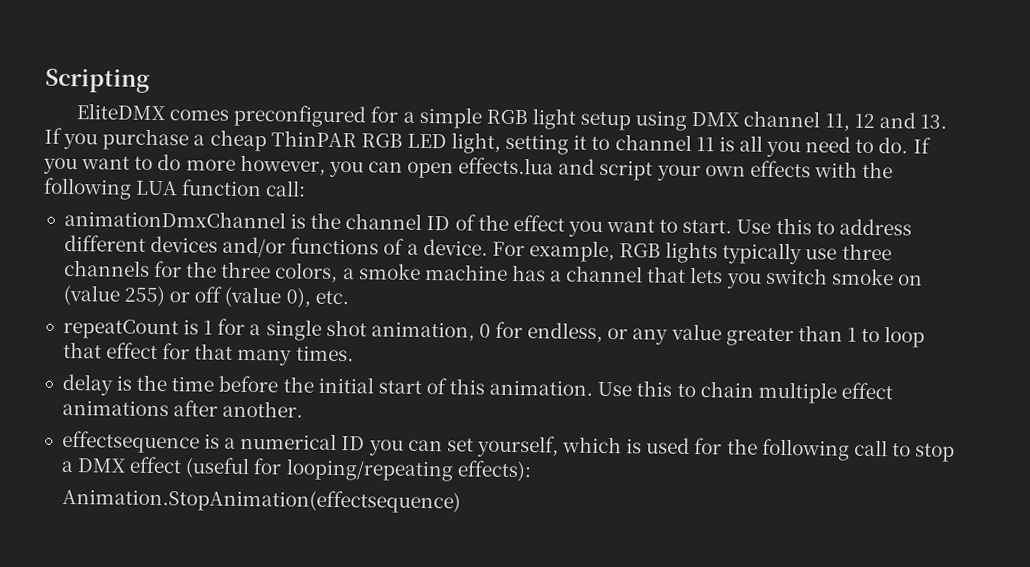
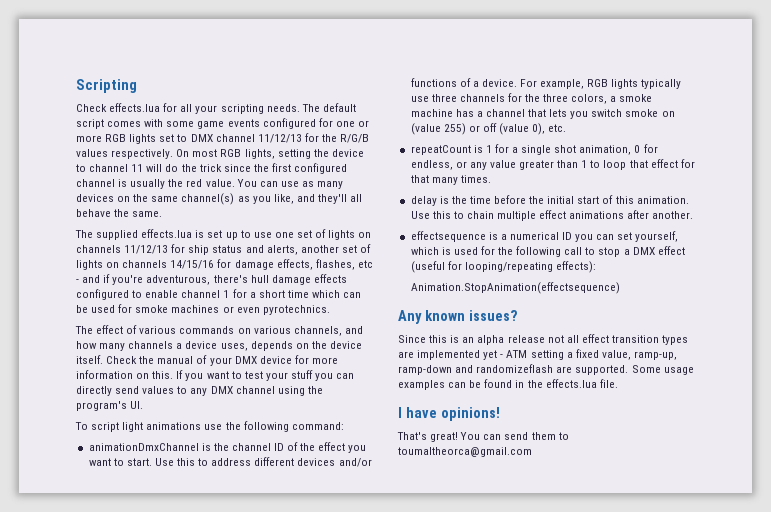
- EliteDMX comes preconfigured for a simple RGB light setup using DMX channel 11, 12 and 13. If you purchase a cheap ThinPAR RGB LED light, setting it to channel 11 is all you need to do. If you want to do more however, you can open effects.lua and script your own effects with the following LUA function call:
+ Check effects.lua for all your scripting needs. The default script comes with some game events configured for one or more RGB lights set to DMX channel 11/12/13 for the R/G/B values respectively. On most RGB lights, setting the device to channel 11 will do the trick since the first configured channel is usually the red value. You can use as many devices on the same channel(s) as you like, and they'll all behave the same.
+ The supplied effects.lua is set up to use one set of lights on channels 11/12/13 for ship status and alerts, another set of lights on channels 14/15/16 for damage effects, flashes, etc - and if you're adventurous, there's hull damage effects configured to enable channel 1 for a short time which can be used for smoke machines or even pyrotechnics.
+ The effect of various commands on various channels, and how many channels a device uses, depends on the device itself. Check the manual of your DMX device for more information on this. If you want to test your stuff you can directly send values to any DMX channel using the program's UI.
+ To script light animations use the following command:
+ Any known issues?
+ Since this is an alpha release not all effect transition types are implemented yet - ATM setting a fixed value, ramp-up, ramp-down and randomizeflash are supported. Some usage examples can be found in the effects.lua file.
+ I have opinions!
+ That's great! You can send them to toumaltheorca@gmail.com

